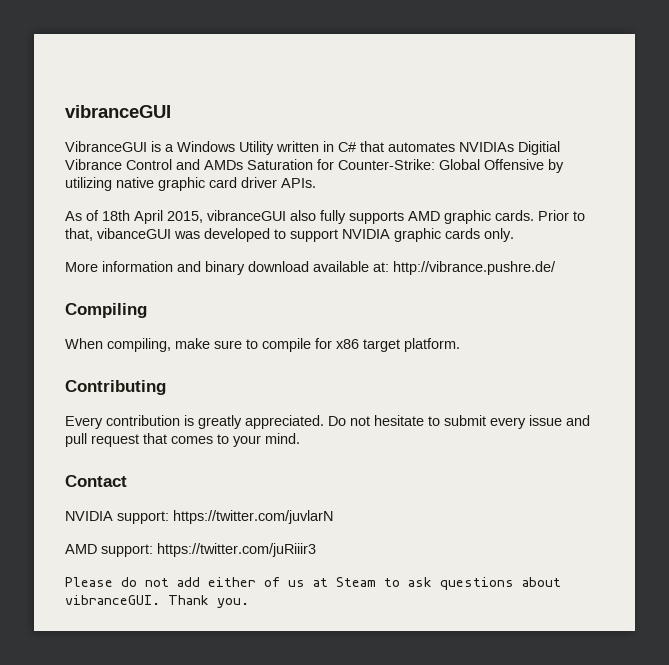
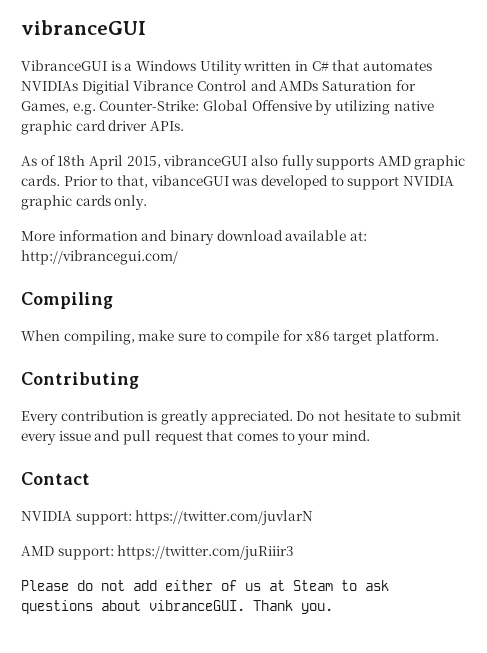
- VibranceGUI is a Windows Utility written in C# that automates NVIDIAs Digitial Vibrance Control and AMDs Saturation for Counter-Strike: Global Offensive by utilizing native graphic card driver APIs.
+ VibranceGUI is a Windows Utility written in C# that automates NVIDIAs Digitial Vibrance Control and AMDs Saturation for Games, e.g. Counter-Strike: Global Offensive by utilizing native graphic card driver APIs.
- More information and binary download available at: http://vibrance.pushre.de/
+ More information and binary download available at: http://vibrancegui.com/

